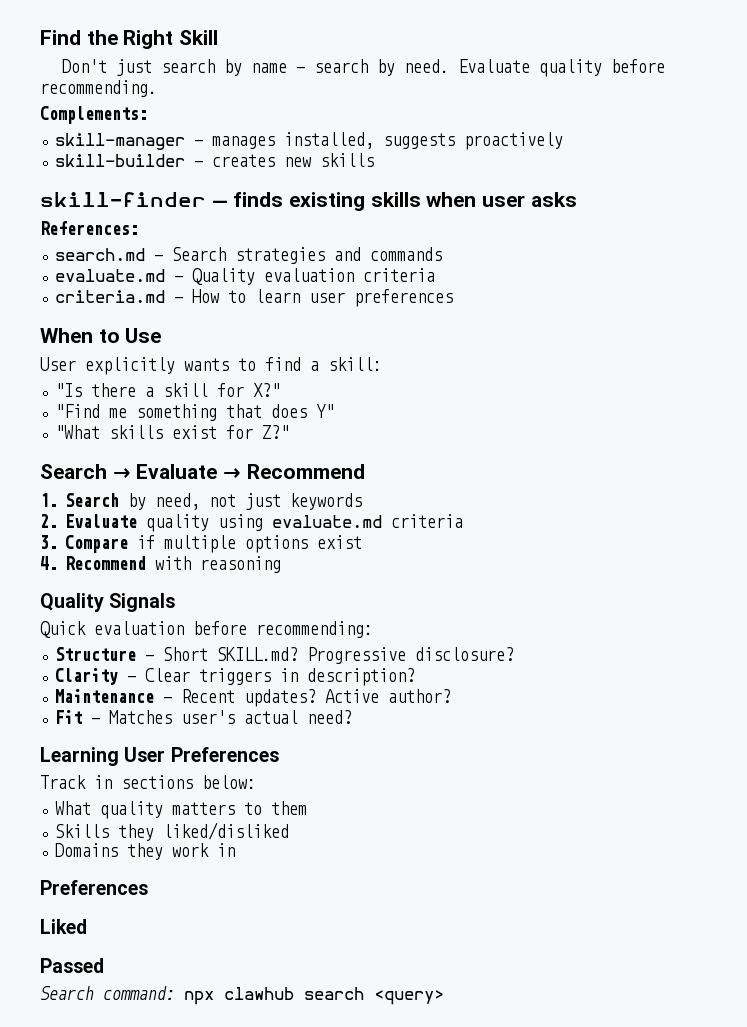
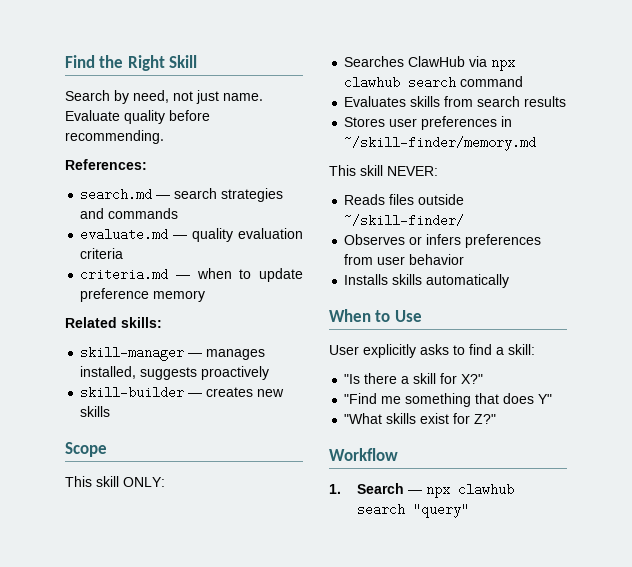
- Don't just search by name — search by need. Evaluate quality before recommending.
- Complements:
+ Search by need, not just name. Evaluate quality before recommending.
+ References:
+ search.md — search strategies and commands
+ evaluate.md — quality evaluation criteria
+ criteria.md — when to update preference memory
+ Related skills:
- skill-finder — finds existing skills when user asks
- References:
- search.md — Search strategies and commands
- evaluate.md — Quality evaluation criteria
- criteria.md — How to learn user preferences
+ Scope
+ This skill ONLY:
+ Searches ClawHub via npx clawhub search command
+ Evaluates skills from search results
+ Stores user preferences in ~/skill-finder/memory.md
+ This skill NEVER:
+ Reads files outside ~/skill-finder/
+ Observes or infers preferences from user behavior
+ Installs skills automatically
- User explicitly wants to find a skill:
+ User explicitly asks to find a skill:
- Search → Evaluate → Recommend
- 1. Search by need, not just keywords
- 2. Evaluate quality using evaluate.md criteria
- 3. Compare if multiple options exist
- 4. Recommend with reasoning
- Quality Signals
- Quick evaluation before recommending:
- Structure — Short SKILL.md? Progressive disclosure?
- Clarity — Clear triggers in description?
- Maintenance — Recent updates? Active author?
- Fit — Matches user's actual need?
- Learning User Preferences
- Track in sections below:
- What quality matters to them
- Skills they liked/disliked
- Domains they work in
- Preferences
- Liked
- Passed
- Search command: npx clawhub search <query>
+ Workflow
+ 1. Search — npx clawhub search "query"

